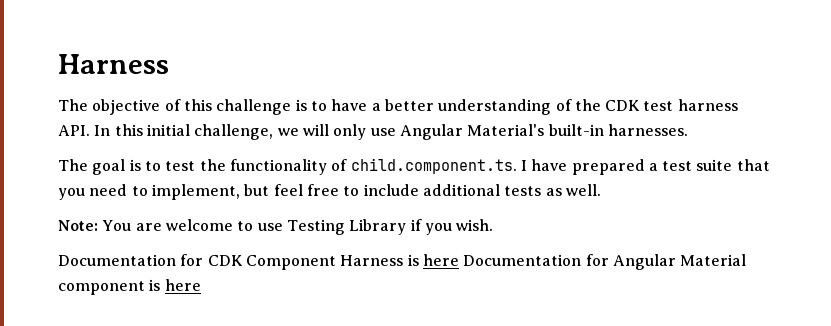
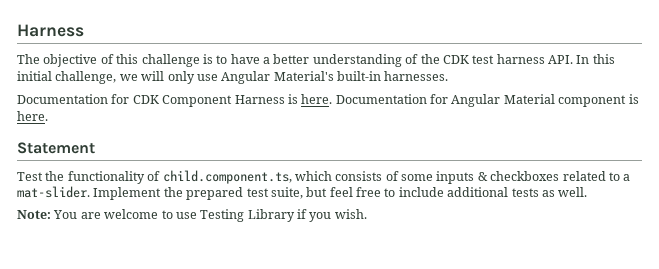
- The goal is to test the functionality of child.component.ts. I have prepared a test suite that you need to implement, but feel free to include additional tests as well.
+ Documentation for CDK Component Harness is here. Documentation for Angular Material component is here.
+ Statement
+ Test the functionality of child.component.ts, which consists of some inputs & checkboxes related to a mat-slider. Implement the prepared test suite, but feel free to include additional tests as well.
- Documentation for CDK Component Harness is here Documentation for Angular Material component is here

